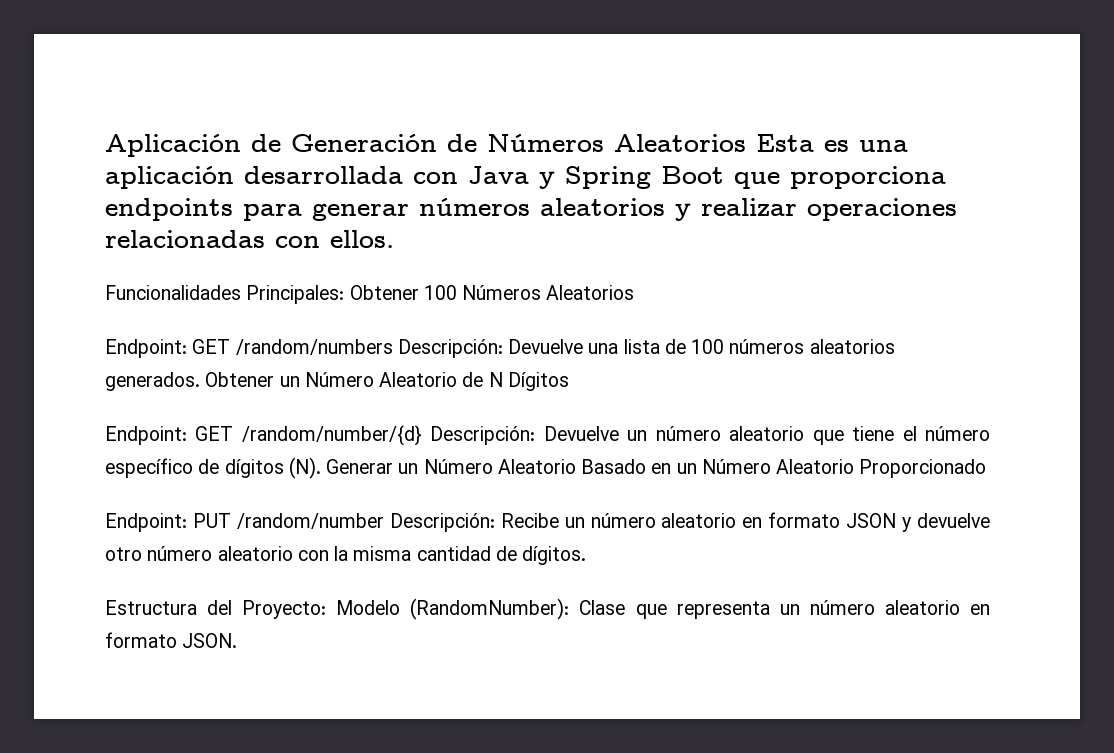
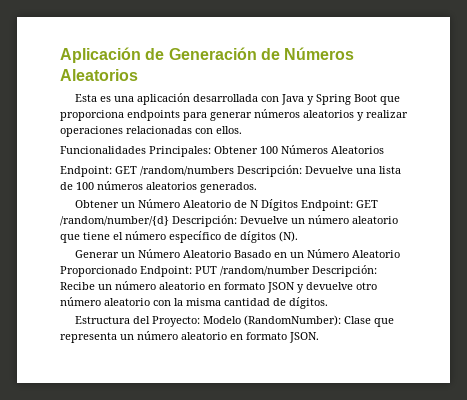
- Aplicación de Generación de Números Aleatorios Esta es una aplicación desarrollada con Java y Spring Boot que proporciona endpoints para generar números aleatorios y realizar operaciones relacionadas con ellos.
+ Aplicación de Generación de Números Aleatorios
+ Esta es una aplicación desarrollada con Java y Spring Boot que proporciona endpoints para generar números aleatorios y realizar operaciones relacionadas con ellos.
- Devuelve una lista de 100 números aleatorios generados. Obtener un Número Aleatorio de N Dígitos
- Endpoint:
+ Devuelve una lista de 100 números aleatorios generados.
+ Obtener un Número Aleatorio de N Dígitos Endpoint:
- Devuelve un número aleatorio que tiene el número específico de dígitos (N). Generar un Número Aleatorio Basado en un Número Aleatorio Proporcionado
- Endpoint:
+ Devuelve un número aleatorio que tiene el número específico de dígitos (N).
+ Generar un Número Aleatorio Basado en un Número Aleatorio Proporcionado Endpoint:

